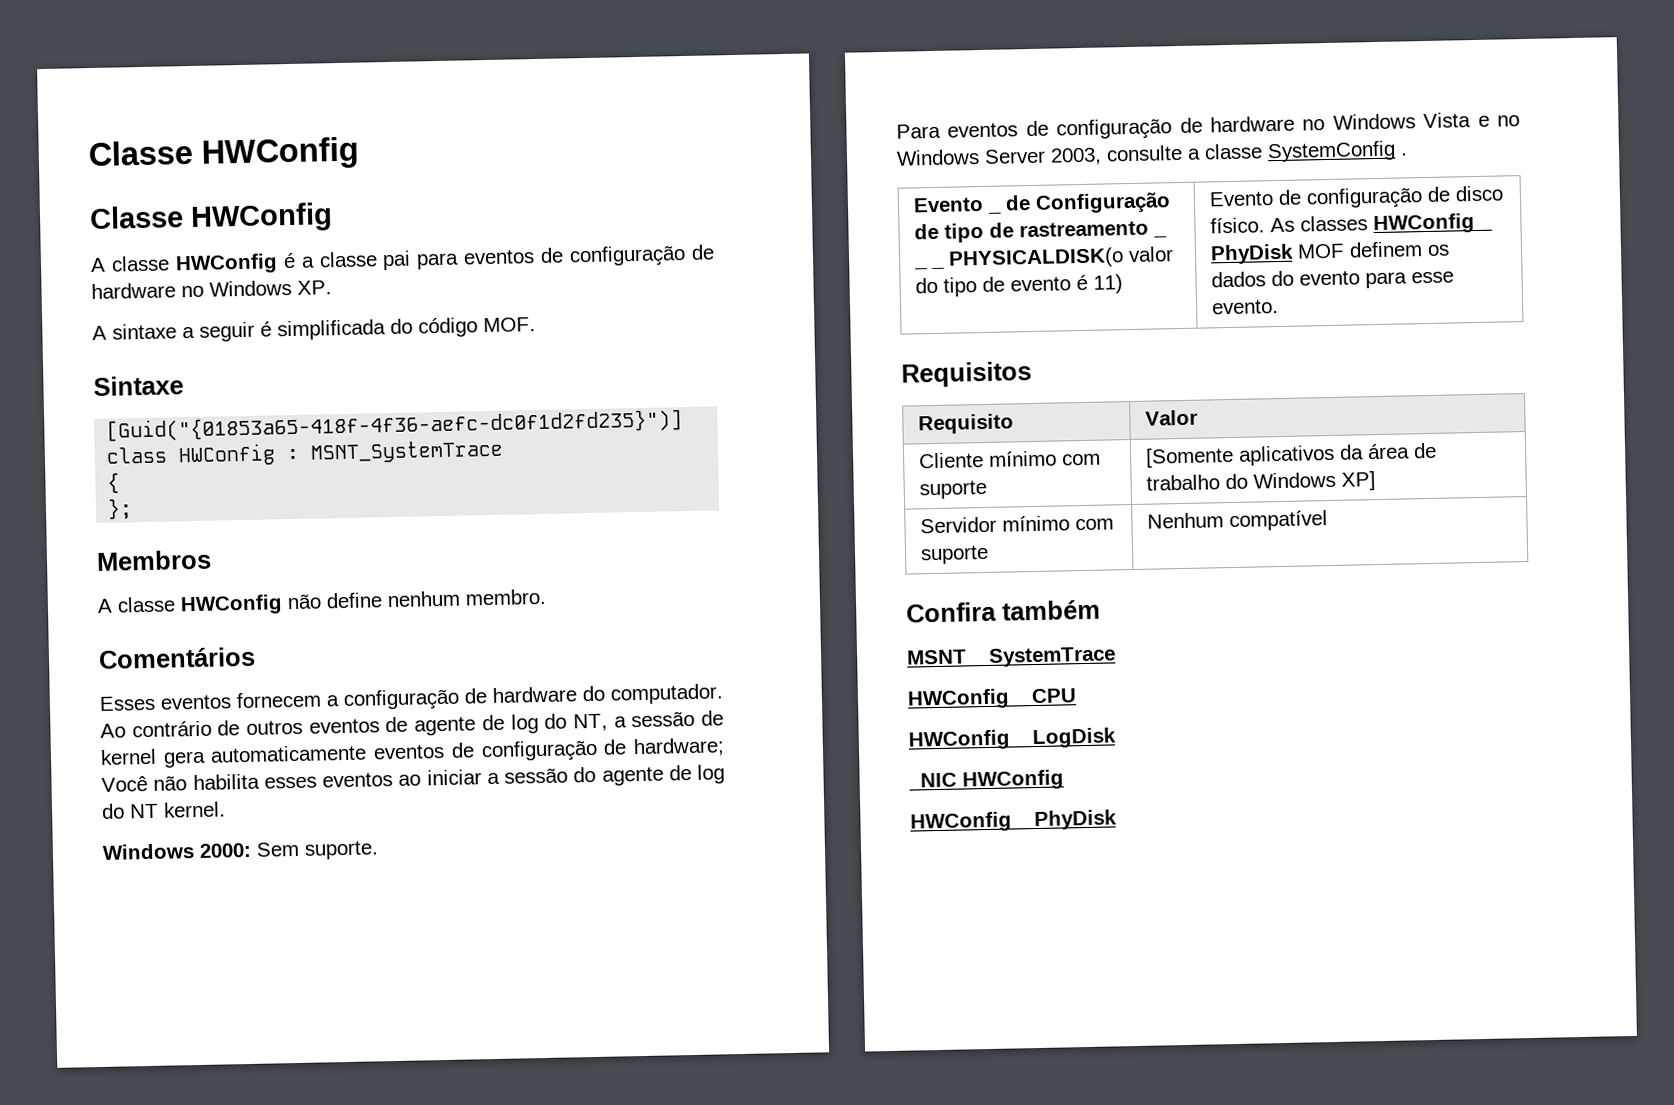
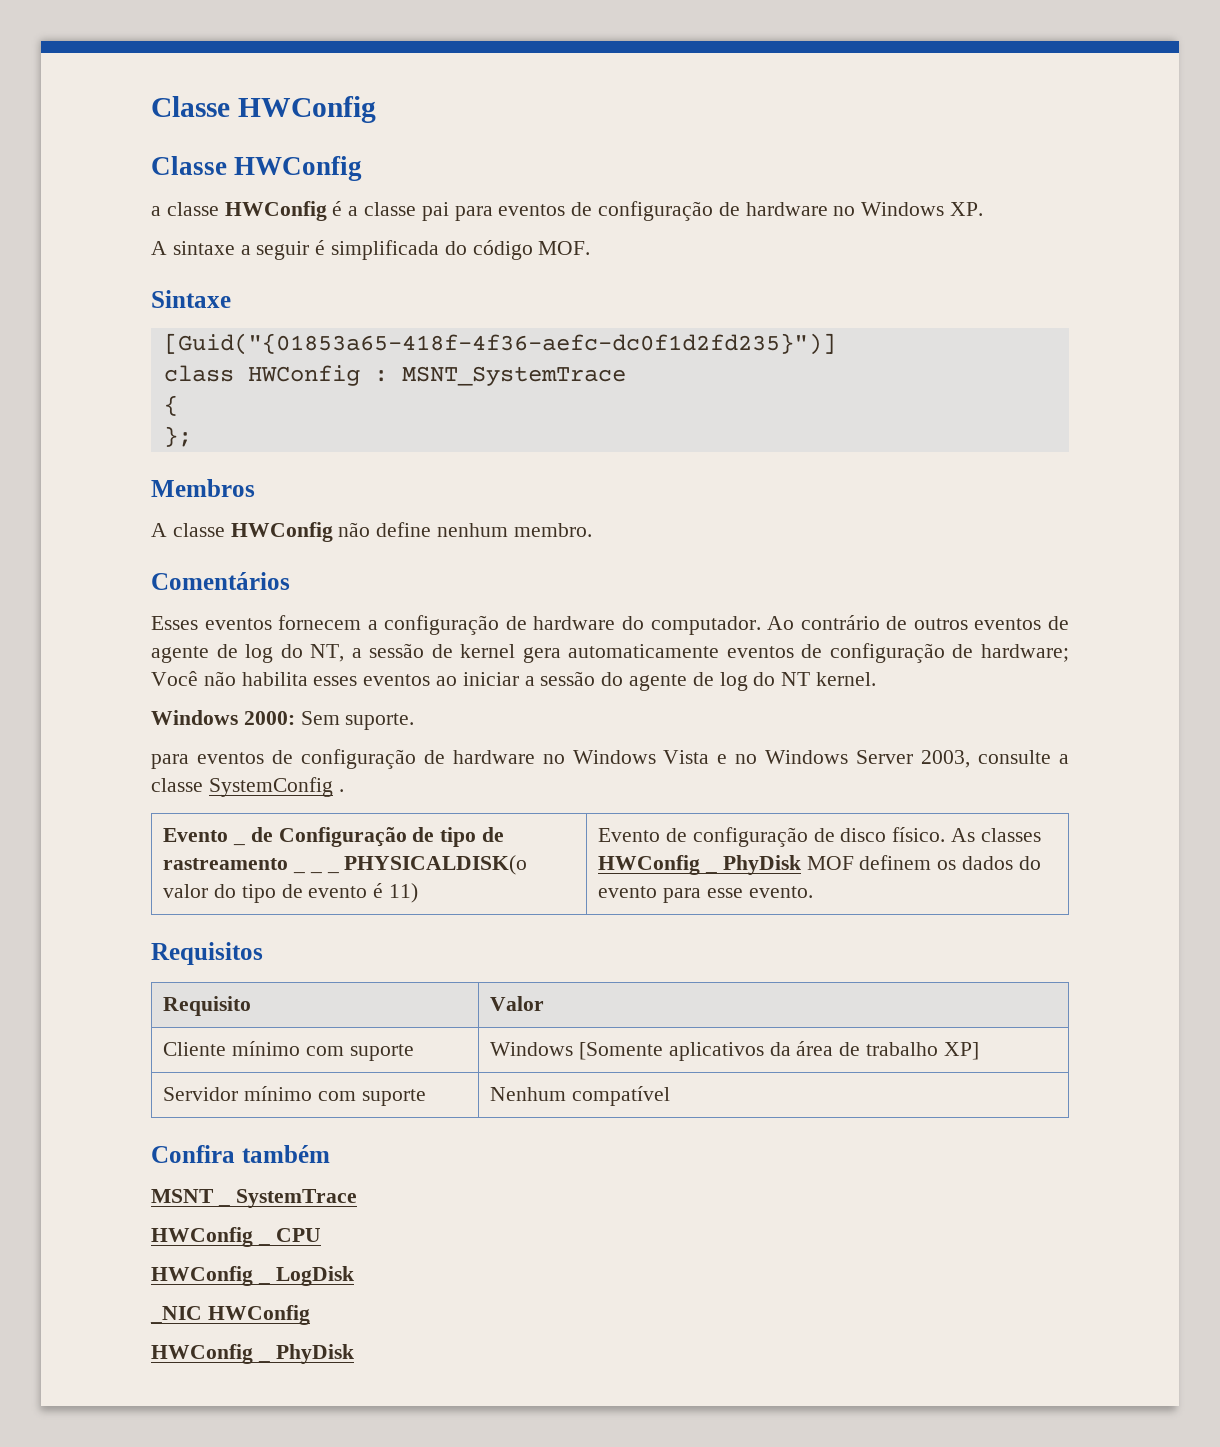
- A classe HWConfig é a classe pai para eventos de configuração de hardware no Windows XP.
+ a classe HWConfig é a classe pai para eventos de configuração de hardware no Windows XP.
- Para eventos de configuração de hardware no Windows Vista e no Windows Server 2003, consulte a classe SystemConfig .
+ para eventos de configuração de hardware no Windows Vista e no Windows Server 2003, consulte a classe SystemConfig .
- Cliente mínimo com suporte | [Somente aplicativos da área de trabalho do Windows XP]
+ Cliente mínimo com suporte | Windows [Somente aplicativos da área de trabalho XP]

